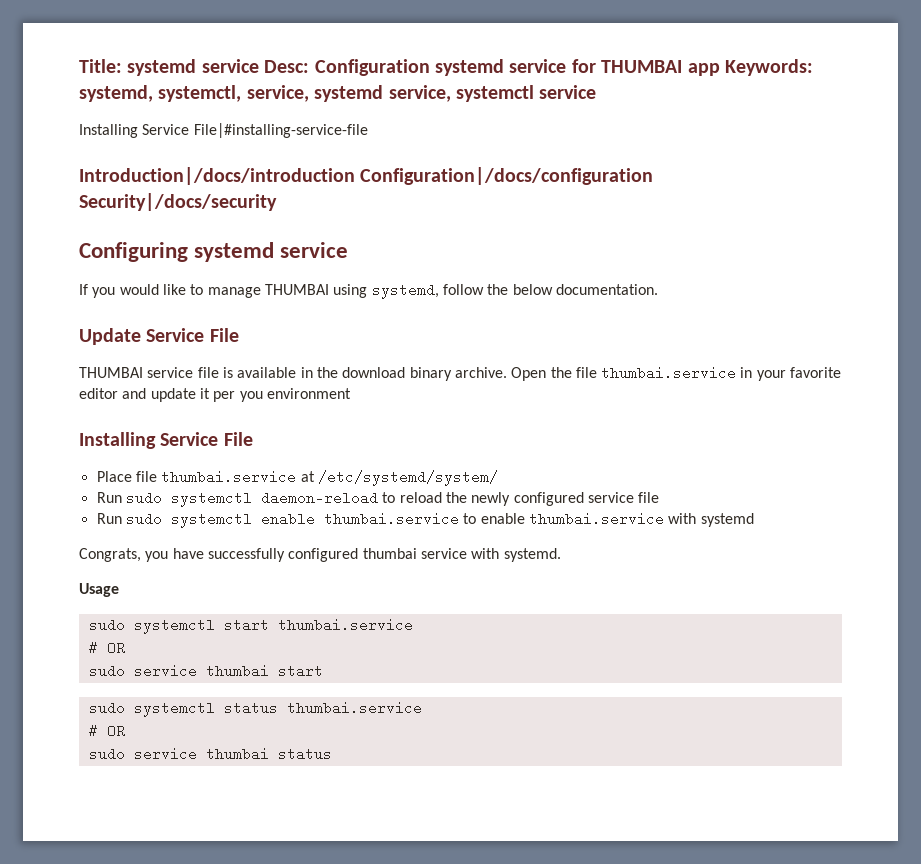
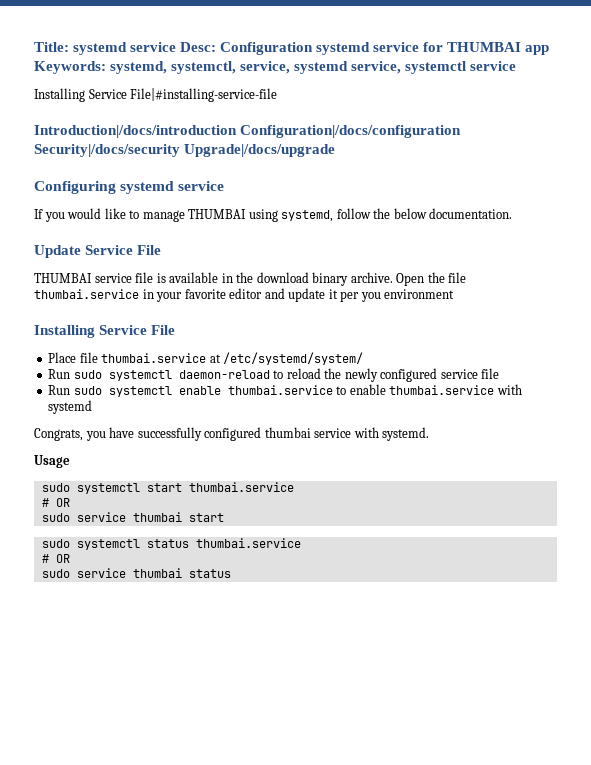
- Introduction|/docs/introduction Configuration|/docs/configuration Security|/docs/security
+ Introduction|/docs/introduction Configuration|/docs/configuration Security|/docs/security Upgrade|/docs/upgrade

